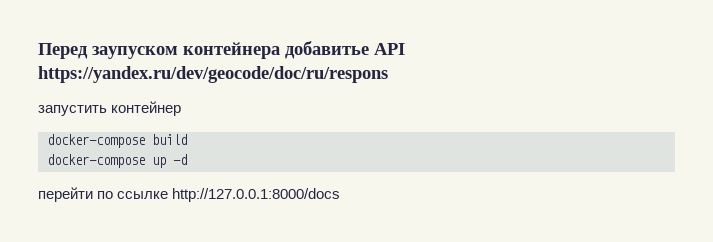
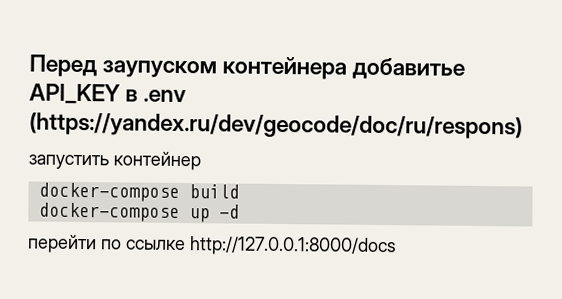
- Перед заупуском контейнера добавитье API https://yandex.ru/dev/geocode/doc/ru/respons
+ Перед заупуском контейнера добавитье API_KEY в .env (https://yandex.ru/dev/geocode/doc/ru/respons)

